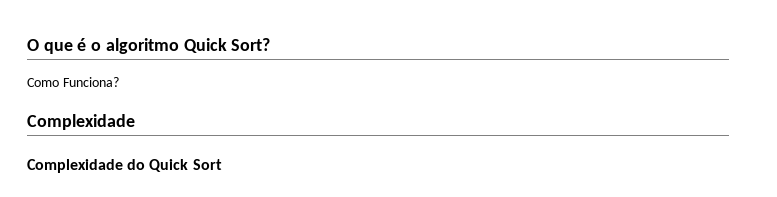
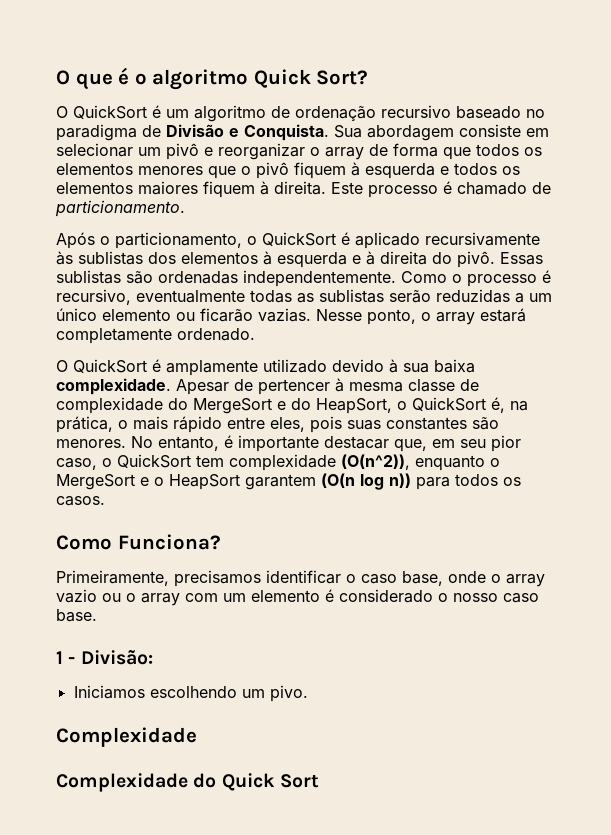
+ O QuickSort é um algoritmo de ordenação recursivo baseado no paradigma de Divisão e Conquista. Sua abordagem consiste em selecionar um pivô e reorganizar o array de forma que todos os elementos menores que o pivô fiquem à esquerda e todos os elementos maiores fiquem à direita. Este processo é chamado de particionamento.
+ Após o particionamento, o QuickSort é aplicado recursivamente às sublistas dos elementos à esquerda e à direita do pivô. Essas sublistas são ordenadas independentemente. Como o processo é recursivo, eventualmente todas as sublistas serão reduzidas a um único elemento ou ficarão vazias. Nesse ponto, o array estará completamente ordenado.
+ O QuickSort é amplamente utilizado devido à sua baixa complexidade. Apesar de pertencer à mesma classe de complexidade do MergeSort e do HeapSort, o QuickSort é, na prática, o mais rápido entre eles, pois suas constantes são menores. No entanto, é importante destacar que, em seu pior caso, o QuickSort tem complexidade (O(n^2)), enquanto o MergeSort e o HeapSort garantem (O(n log n)) para todos os casos.
  Como Funciona?
+ Primeiramente, precisamos identificar o caso base, onde o array vazio ou o array com um elemento é considerado o nosso caso base.
+ 1 - Divisão:
+ Iniciamos escolhendo um pivo.

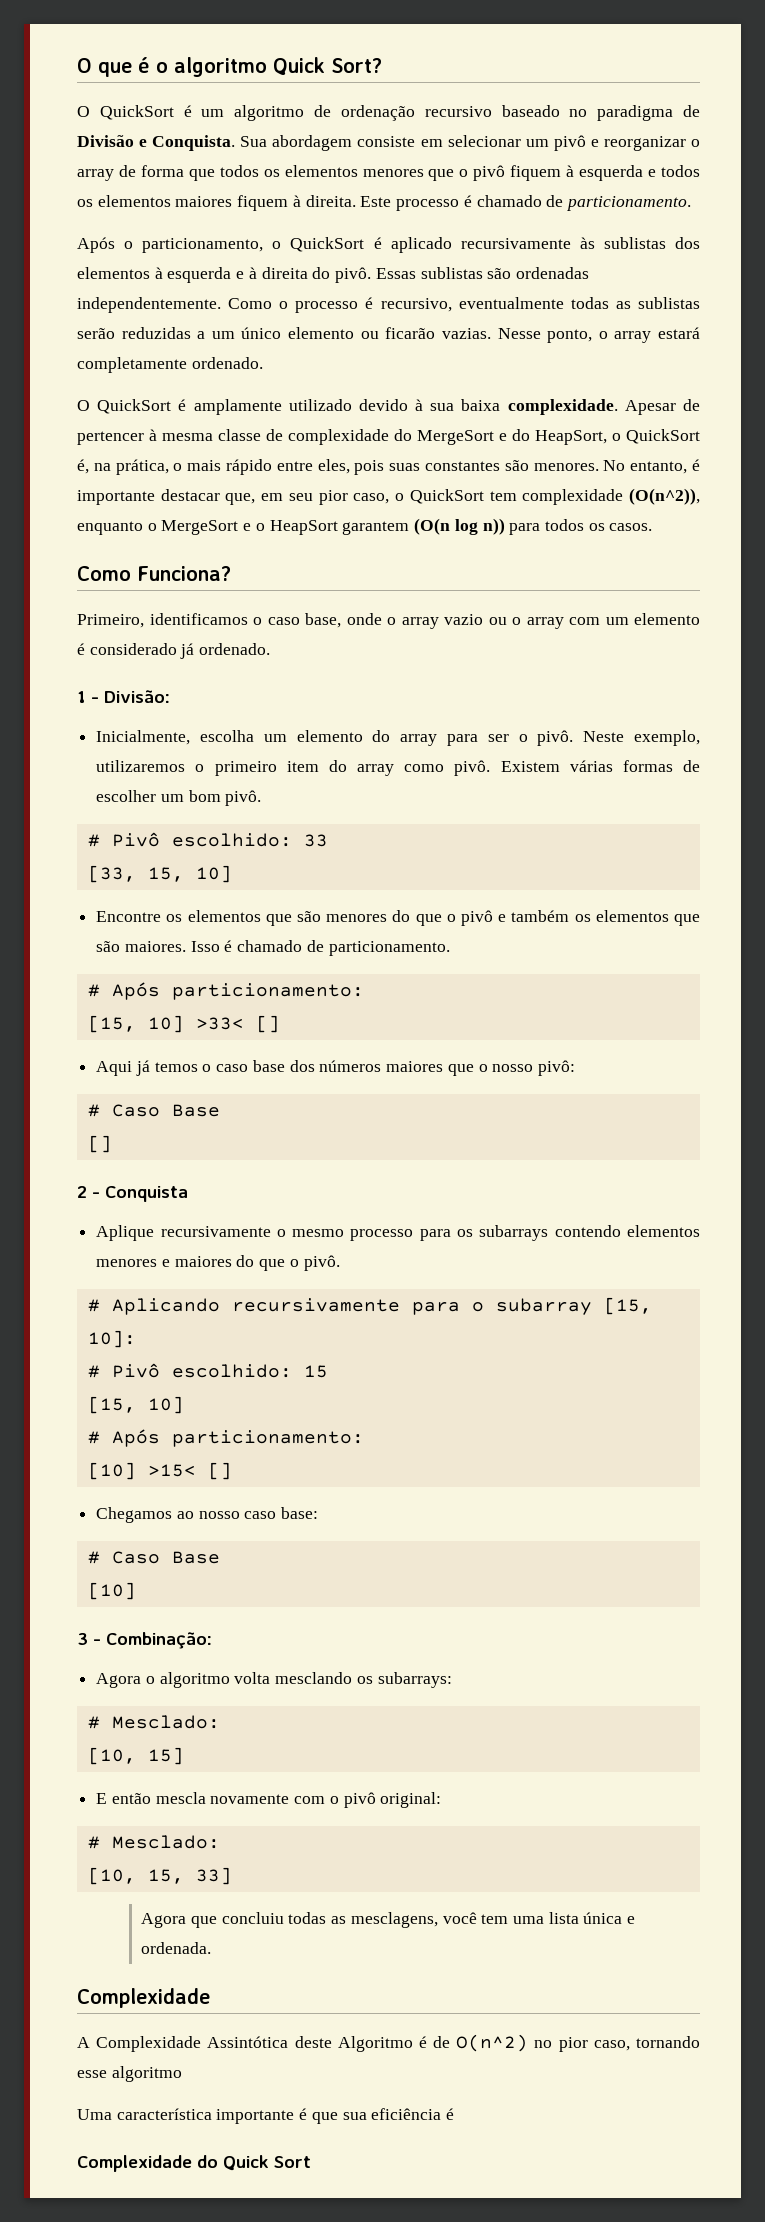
- Primeiramente, precisamos identificar o caso base, onde o array vazio ou o array com um elemento é considerado o nosso caso base.
+ Primeiro, identificamos o caso base, onde o array vazio ou o array com um elemento é considerado já ordenado.
- Iniciamos escolhendo um pivo.
+ Inicialmente, escolha um elemento do array para ser o pivô. Neste exemplo, utilizaremos o primeiro item do array como pivô. Existem várias formas de escolher um bom pivô.
+ # Pivô escolhido: 33
+ [33, 15, 10]
+ Encontre os elementos que são menores do que o pivô e também os elementos que são maiores. Isso é chamado de particionamento.
+ # Após particionamento:
+ [15, 10] >33< []
+ Aqui já temos o caso base dos números maiores que o nosso pivô:
+ # Caso Base
+ []
+ 2 - Conquista
+ Aplique recursivamente o mesmo processo para os subarrays contendo elementos menores e maiores do que o pivô.
+ # Aplicando recursivamente para o subarray [15, 10]:
+ # Pivô escolhido: 15
+ [15, 10]
+ # Após particionamento:
+ [10] >15< []
+ Chegamos ao nosso caso base:
+ # Caso Base
+ [10]
+ 3 - Combinação:
+ Agora o algoritmo volta mesclando os subarrays:
+ # Mesclado:
+ [10, 15]
+ E então mescla novamente com o pivô original:
+ # Mesclado:
+ [10, 15, 33]
+ Agora que concluiu todas as mesclagens, você tem uma lista única e ordenada.
  Complexidade
+ A Complexidade Assintótica deste Algoritmo é de O(n^2) no pior caso, tornando esse algoritmo
+ Uma característica importante é que sua eficiência é

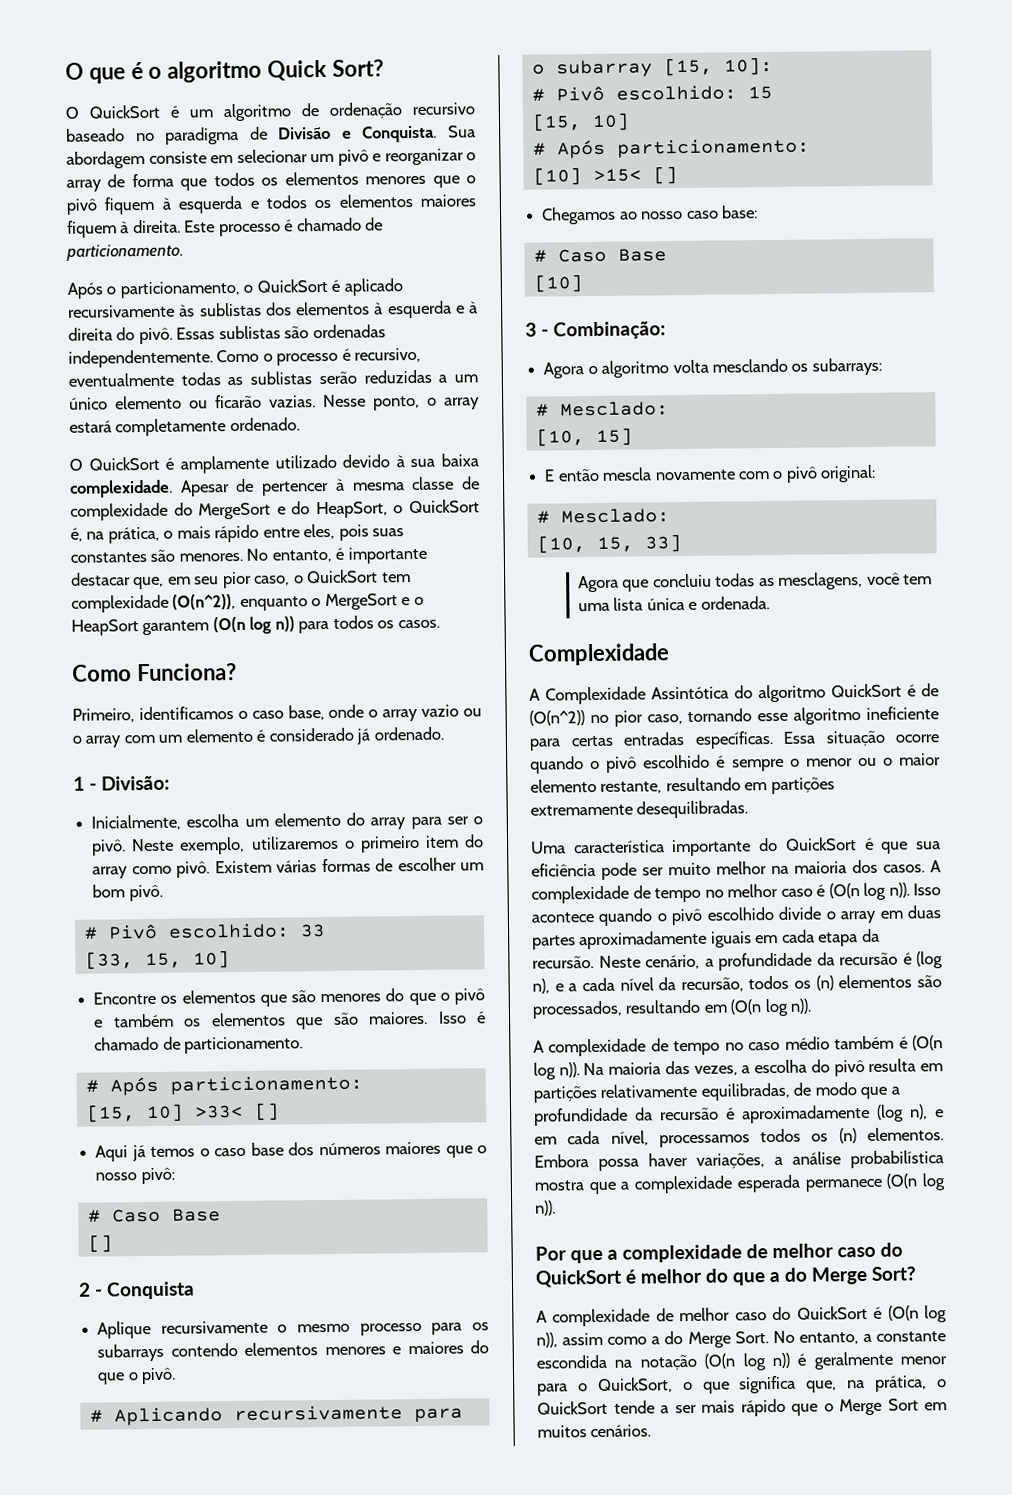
- A Complexidade Assintótica deste Algoritmo é de O(n^2) no pior caso, tornando esse algoritmo
+ A Complexidade Assintótica do algoritmo QuickSort é de (O(n^2)) no pior caso, tornando esse algoritmo ineficiente para certas entradas específicas. Essa situação ocorre quando o pivô escolhido é sempre o menor ou o maior elemento restante, resultando em partições extremamente desequilibradas.
- Uma característica importante é que sua eficiência é
- Complexidade do Quick Sort
+ Uma característica importante do QuickSort é que sua eficiência pode ser muito melhor na maioria dos casos. A complexidade de tempo no melhor caso é (O(n log n)). Isso acontece quando o pivô escolhido divide o array em duas partes aproximadamente iguais em cada etapa da recursão. Neste cenário, a profundidade da recursão é (log n), e a cada nível da recursão, todos os (n) elementos são processados, resultando em (O(n log n)).
+ A complexidade de tempo no caso médio também é (O(n log n)). Na maioria das vezes, a escolha do pivô resulta em partições relativamente equilibradas, de modo que a profundidade da recursão é aproximadamente (log n), e em cada nível, processamos todos os (n) elementos. Embora possa haver variações, a análise probabilística mostra que a complexidade esperada permanece (O(n log n)).
+ Por que a complexidade de melhor caso do QuickSort é melhor do que a do Merge Sort?
+ A complexidade de melhor caso do QuickSort é (O(n log n)), assim como a do Merge Sort. No entanto, a constante escondida na notação (O(n log n)) é geralmente menor para o QuickSort, o que significa que, na prática, o QuickSort tende a ser mais rápido que o Merge Sort em muitos cenários.

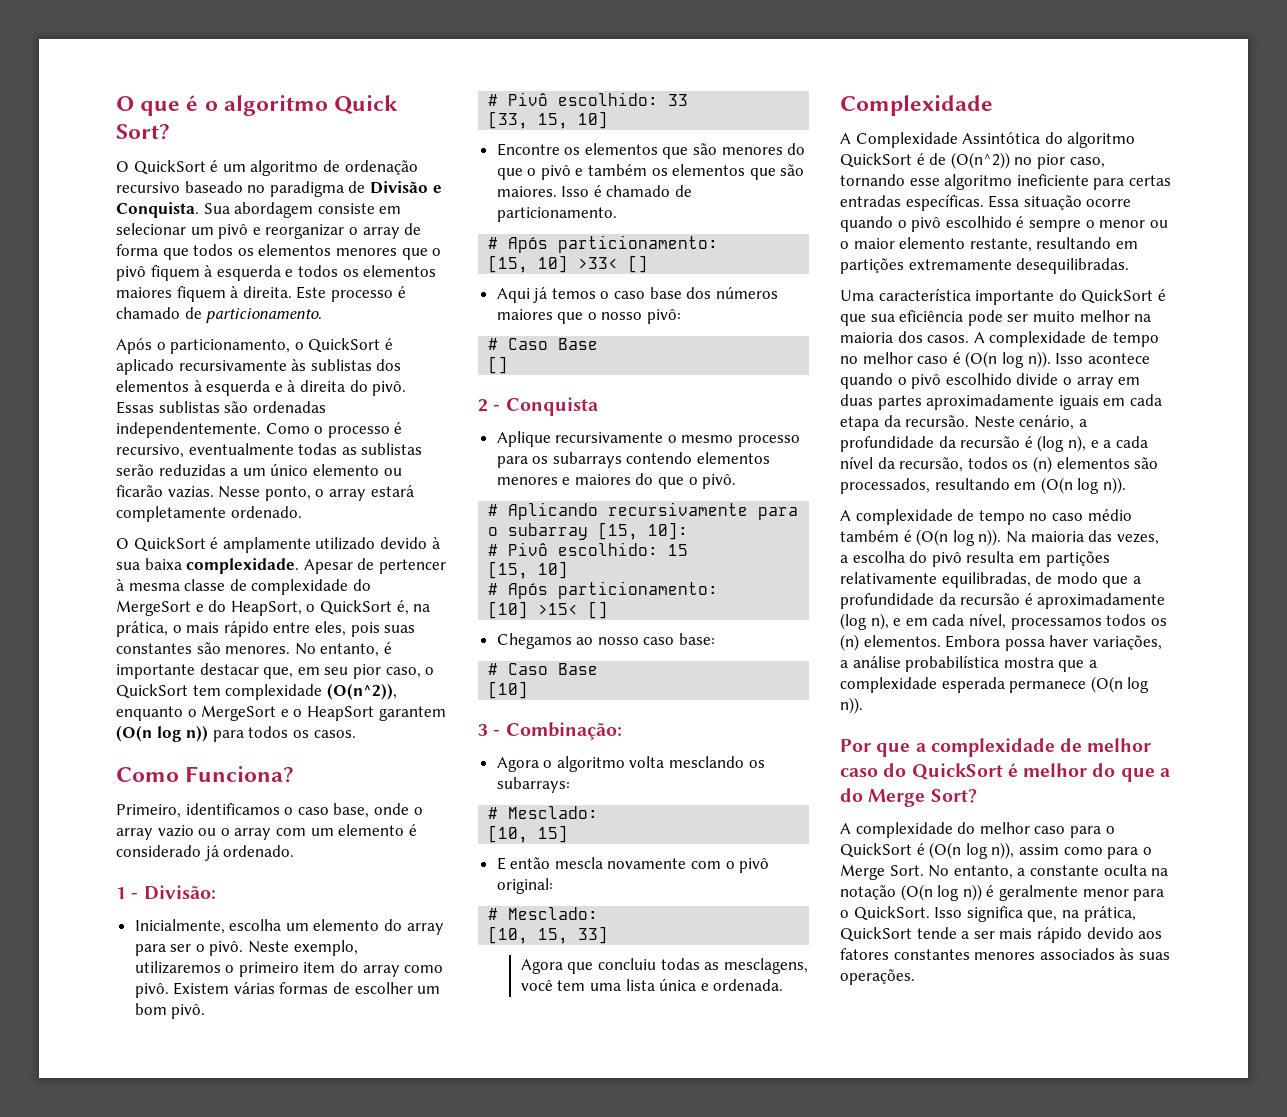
- A complexidade de melhor caso do QuickSort é (O(n log n)), assim como a do Merge Sort.
+ A complexidade do melhor caso para o QuickSort é (O(n log n)), assim como para o Merge Sort.
- No entanto, a constante escondida na notação (O(n log n)) é geralmente menor para o QuickSort, o que significa que, na prática, o QuickSort tende a ser mais rápido que o Merge Sort em muitos cenários.
+ No entanto, a constante oculta na notação (O(n log n)) é geralmente menor para o QuickSort. Isso significa que, na prática, QuickSort tende a ser mais rápido devido aos fatores constantes menores associados às suas operações.

